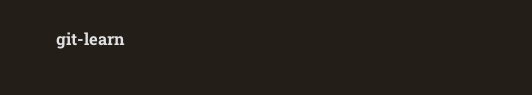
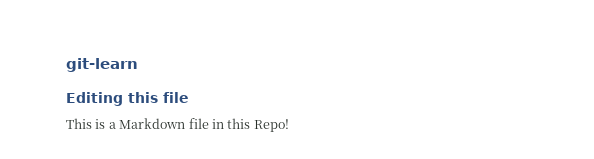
+ Editing this file
+ This is a Markdown file in this Repo!

